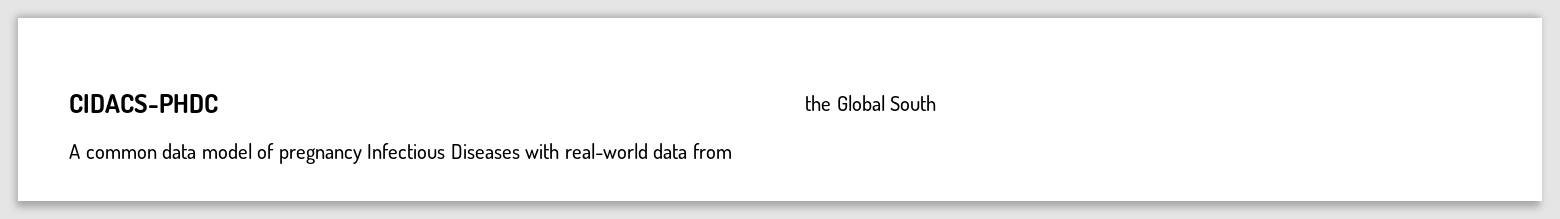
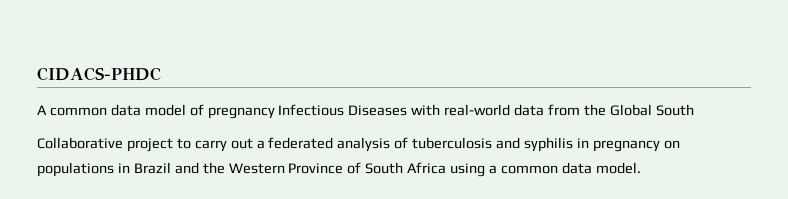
+ Collaborative project to carry out a federated analysis of tuberculosis and syphilis in pregnancy on populations in Brazil and the Western Province of South Africa using a common data model.

